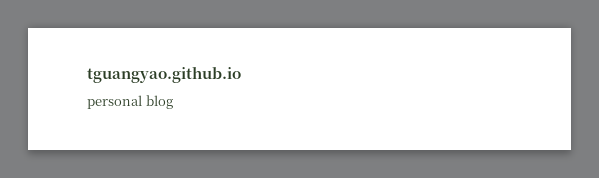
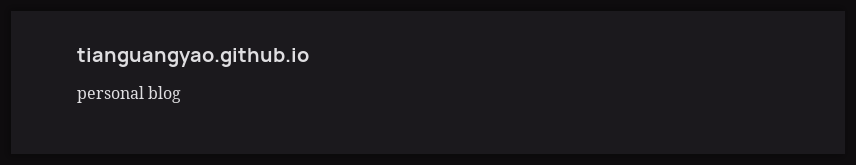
- tguangyao.github.io
+ tianguangyao.github.io

